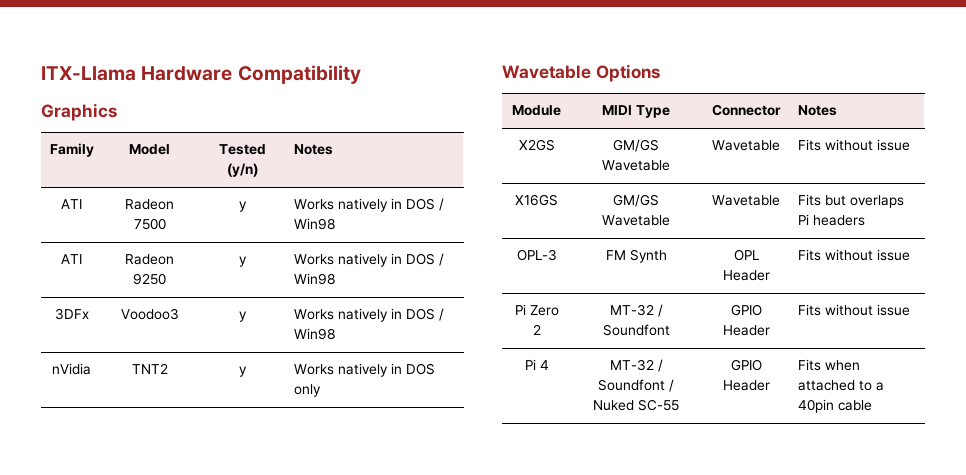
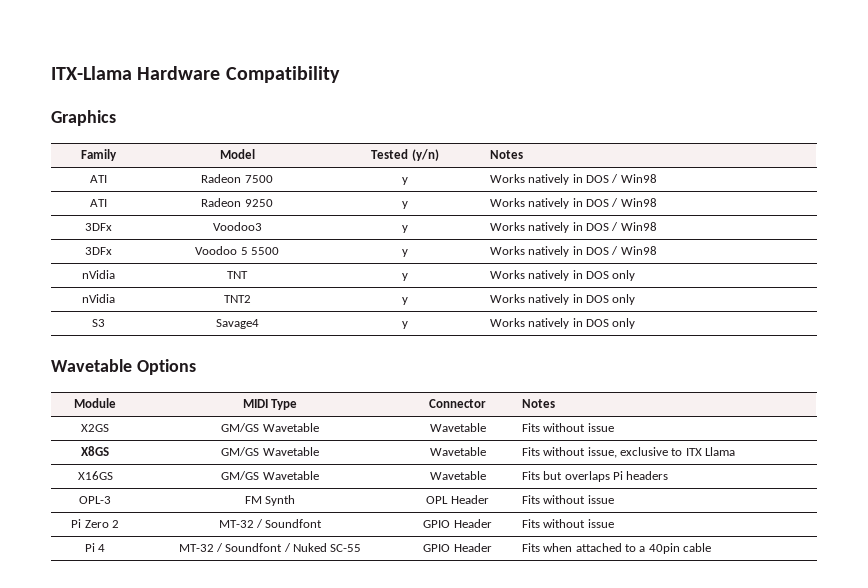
+ 3DFx | Voodoo 5 5500 | y | Works natively in DOS / Win98
+ nVidia | TNT | y | Works natively in DOS only
+ S3 | Savage4 | y | Works natively in DOS only
+ X8GS | GM/GS Wavetable | Wavetable | Fits without issue, exclusive to ITX Llama

